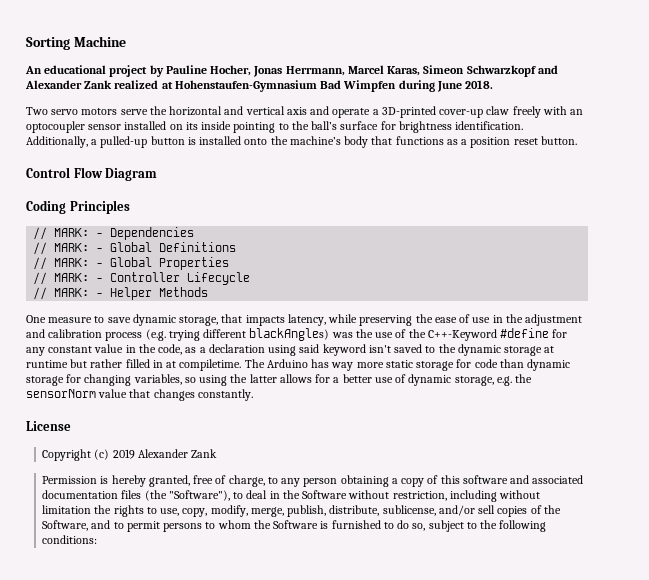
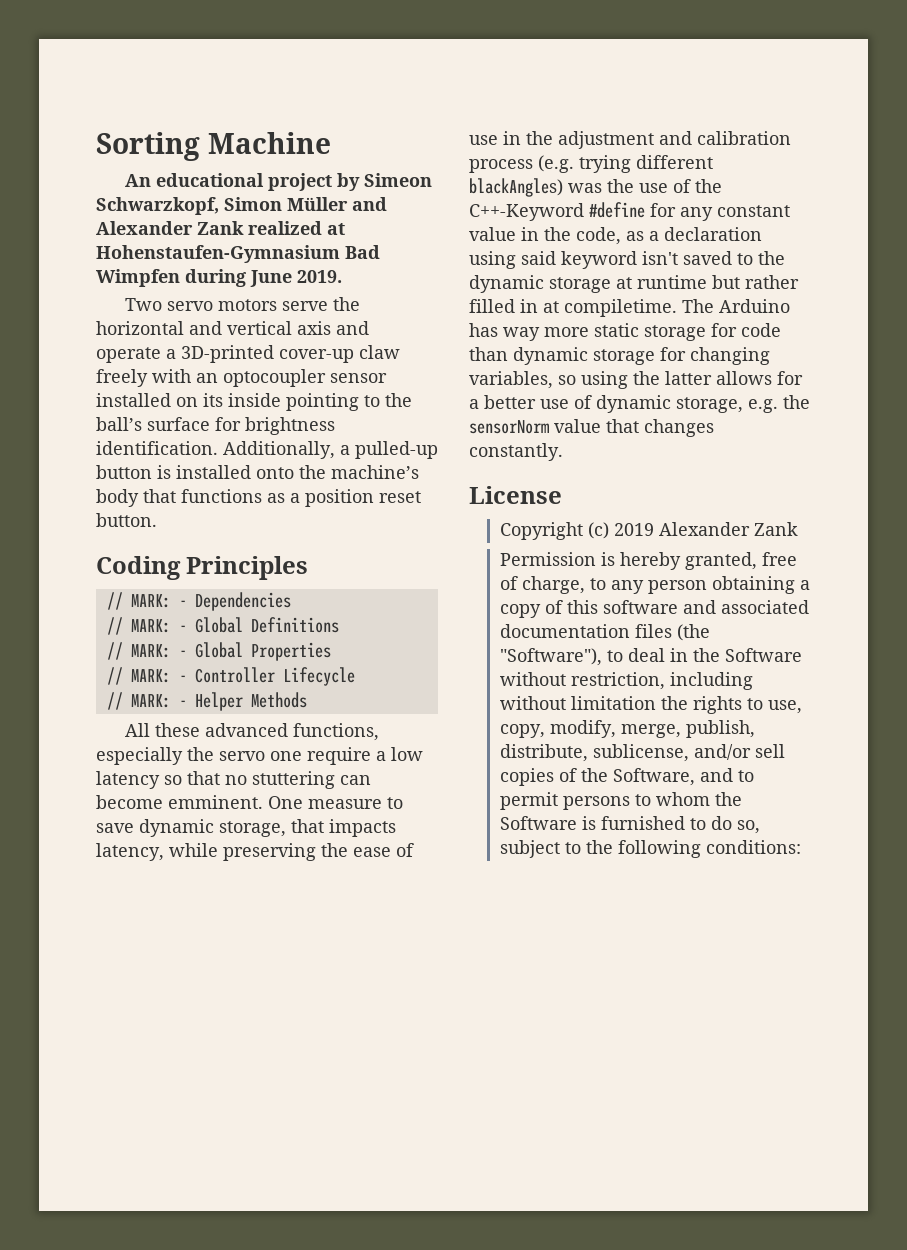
- An educational project by Pauline Hocher, Jonas Herrmann, Marcel Karas, Simeon Schwarzkopf and Alexander Zank realized at Hohenstaufen-Gymnasium Bad Wimpfen during June 2018.
+ An educational project by Simeon Schwarzkopf, Simon Müller and Alexander Zank realized at Hohenstaufen-Gymnasium Bad Wimpfen during June 2019.
- Control Flow Diagram
+ All these advanced functions, especially the servo one require a low latency so that no stuttering can become emminent.

